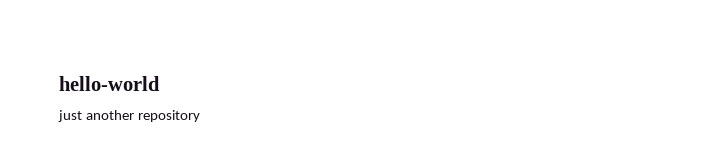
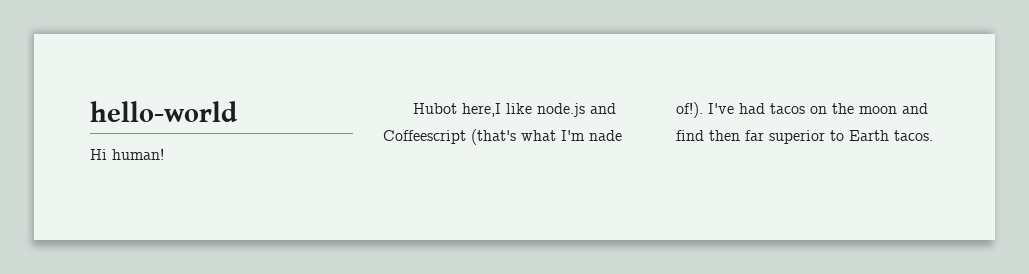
- just another repository
+ Hi human!
+ Hubot here,I like node.js and Coffeescript (that's what I'm nade of!). I've had tacos on the moon and find then far superior to Earth tacos.

